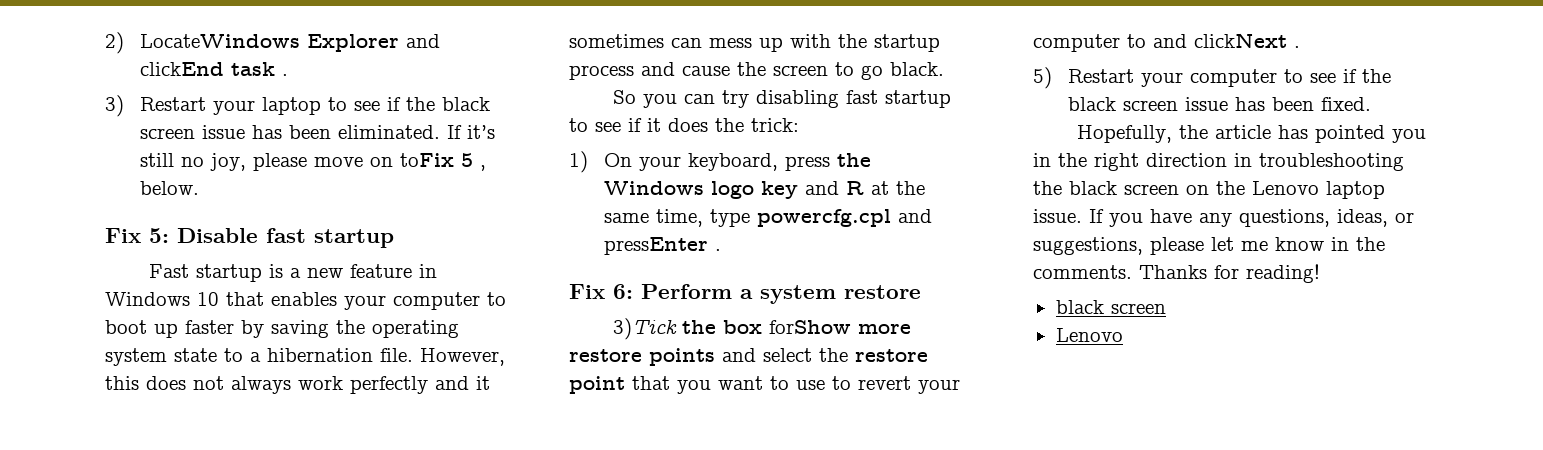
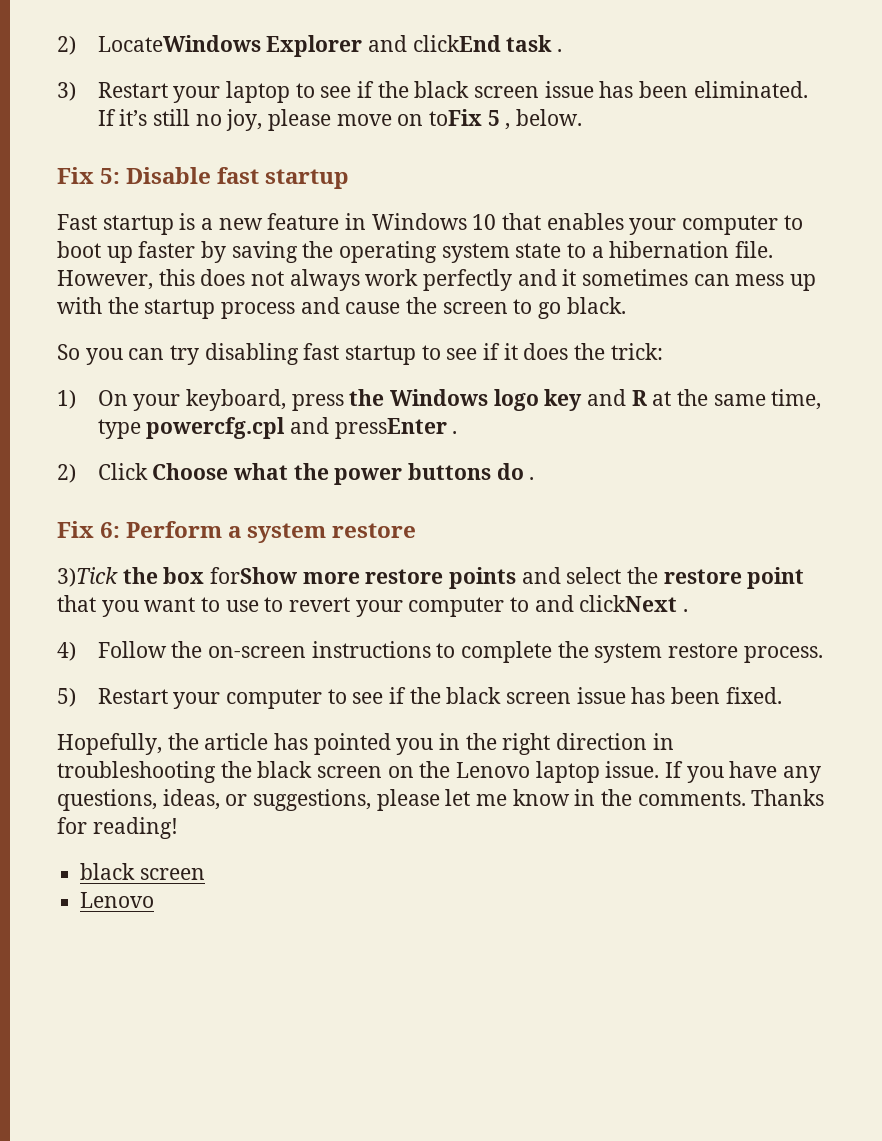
+ 2) Click Choose what the power buttons do .
+ 4) Follow the on-screen instructions to complete the system restore process.

